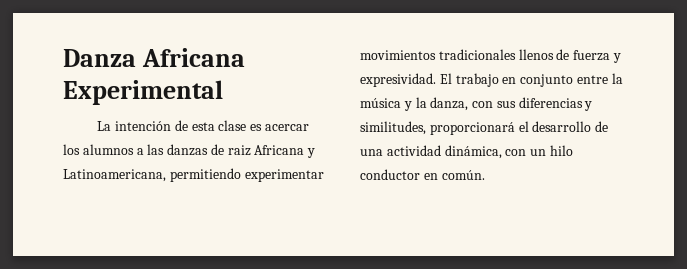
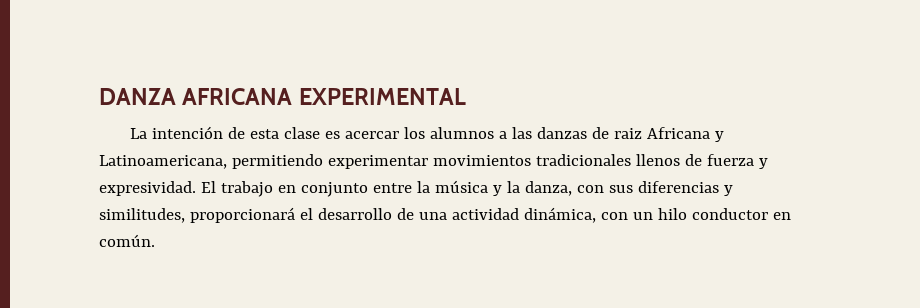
- Danza Africana Experimental
+ DANZA AFRICANA EXPERIMENTAL

